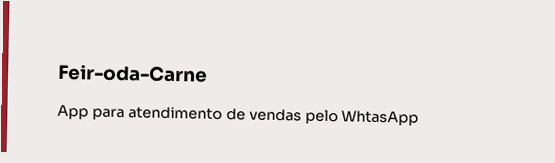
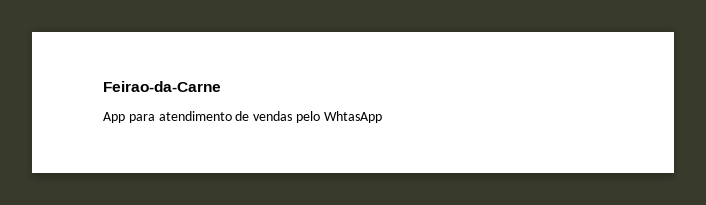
- Feir-oda-Carne
+ Feirao-da-Carne

